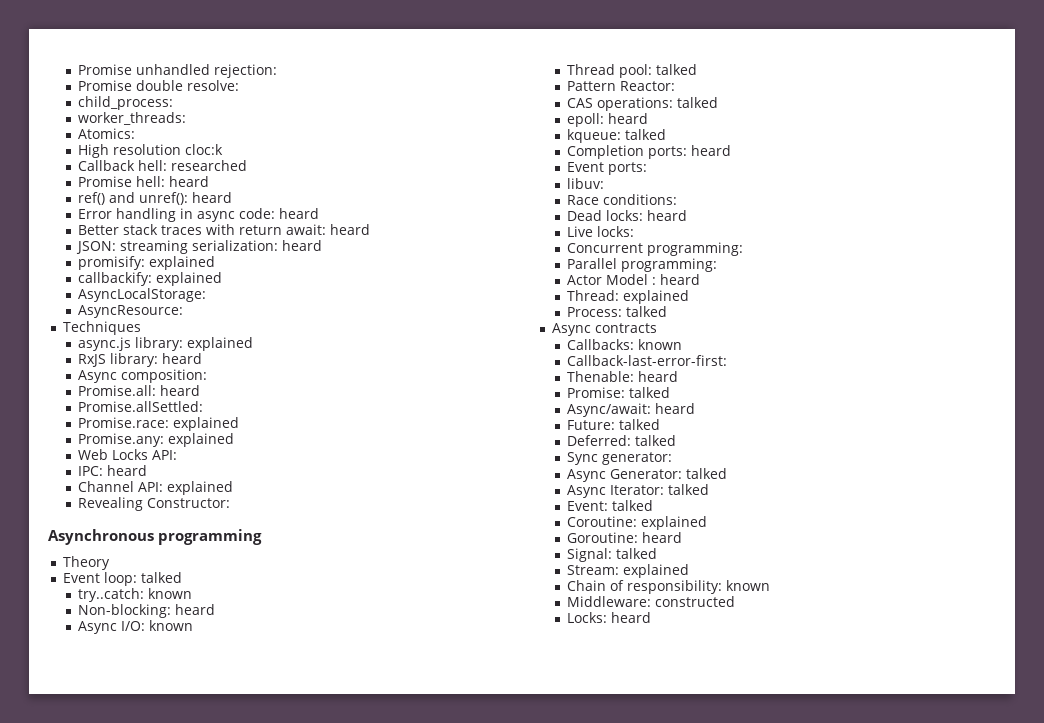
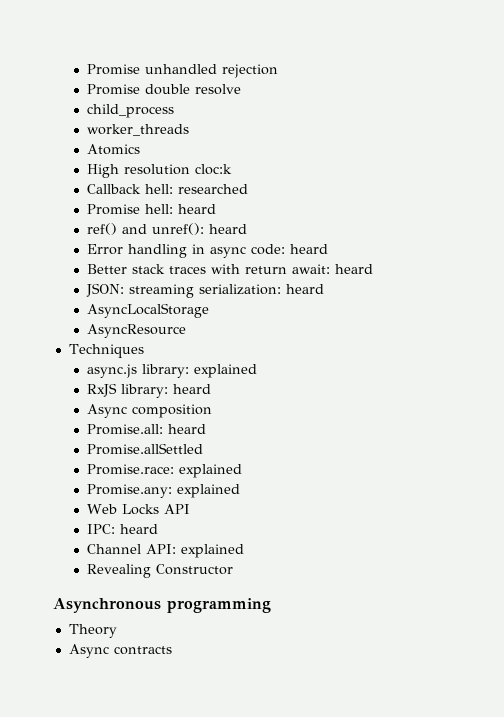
- Promise unhandled rejection:
+ Promise unhandled rejection
- Promise double resolve:
- child_process:
- worker_threads:
- Atomics:
+ Promise double resolve
+ child_process
+ worker_threads
+ Atomics
- promisify: explained
- callbackify: explained
- AsyncLocalStorage:
- AsyncResource:
+ AsyncLocalStorage
+ AsyncResource
- Async composition:
+ Async composition
- Promise.allSettled:
+ Promise.allSettled
- Web Locks API:
+ Web Locks API
- Revealing Constructor:
+ Revealing Constructor
- Event loop: talked
- try..catch: known
- Non-blocking: heard
- Async I/O: known
- Thread pool: talked
- Pattern Reactor:
- CAS operations: talked
- epoll: heard
- kqueue: talked
- Completion ports: heard
- Event ports:
- libuv:
- Race conditions:
- Dead locks: heard
- Live locks:
- Concurrent programming:
- Parallel programming:
- Actor Model : heard
- Thread: explained
- Process: talked
  Async contracts
- Callbacks: known
- Callback-last-error-first:
- Thenable: heard
- Promise: talked
- Async/await: heard
- Future: talked
- Deferred: talked
- Sync generator:
- Async Generator: talked
- Async Iterator: talked
- Event: talked
- Coroutine: explained
- Goroutine: heard
- Signal: talked
- Stream: explained
- Chain of responsibility: known
- Middleware: constructed
- Locks: heard

